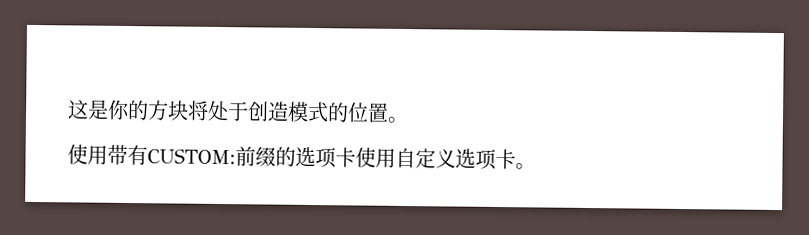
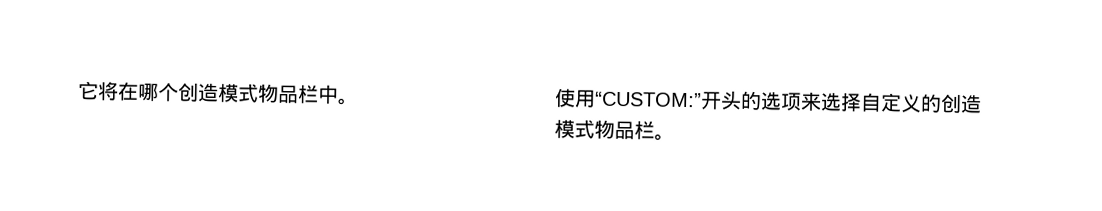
- 这是你的方块将处于创造模式的位置。
- 使用带有CUSTOM:前缀的选项卡使用自定义选项卡。
+ 它将在哪个创造模式物品栏中。
+ 使用“CUSTOM:”开头的选项来选择自定义的创造模式物品栏。

